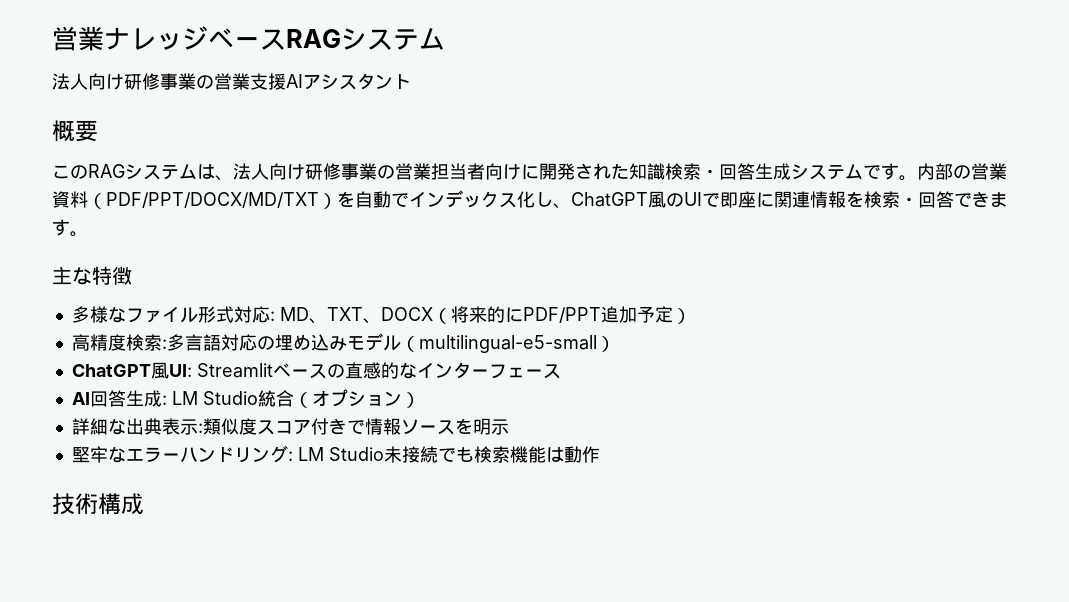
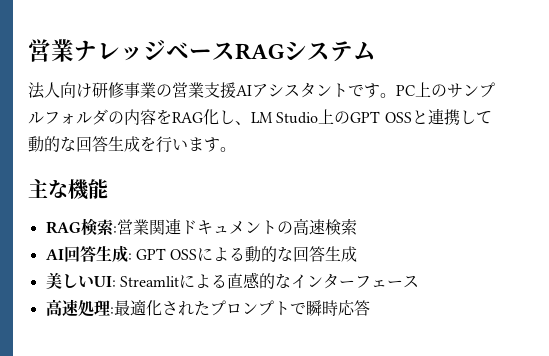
- 法人向け研修事業の営業支援AIアシスタント
- 概要
- このRAGシステムは、法人向け研修事業の営業担当者向けに開発された知識検索・回答生成システムです。内部の営業資料（PDF/PPT/DOCX/MD/TXT）を自動でインデックス化し、ChatGPT風のUIで即座に関連情報を検索・回答できます。
- 主な特徴
- 多様なファイル形式対応: MD、TXT、DOCX（将来的にPDF/PPT追加予定）
- 高精度検索:多言語対応の埋め込みモデル（multilingual-e5-small）
- ChatGPT風UI: Streamlitベースの直感的なインターフェース
+ 法人向け研修事業の営業支援AIアシスタントです。PC上のサンプルフォルダの内容をRAG化し、LM Studio上のGPT OSSと連携して動的な回答生成を行います。
+ 主な機能
+ RAG検索:営業関連ドキュメントの高速検索
+ AI回答生成: GPT OSSによる動的な回答生成
+ 美しいUI: Streamlitによる直感的なインターフェース
- AI回答生成: LM Studio統合（オプション）
- 詳細な出典表示:類似度スコア付きで情報ソースを明示
- 堅牢なエラーハンドリング: LM Studio未接続でも検索機能は動作
- 技術構成
+ 高速処理:最適化されたプロンプトで瞬時応答

